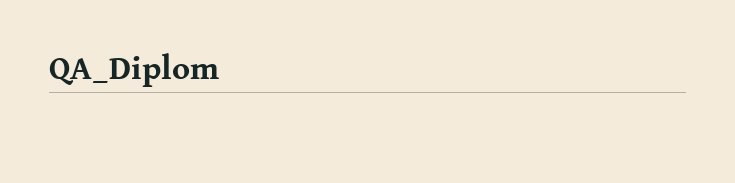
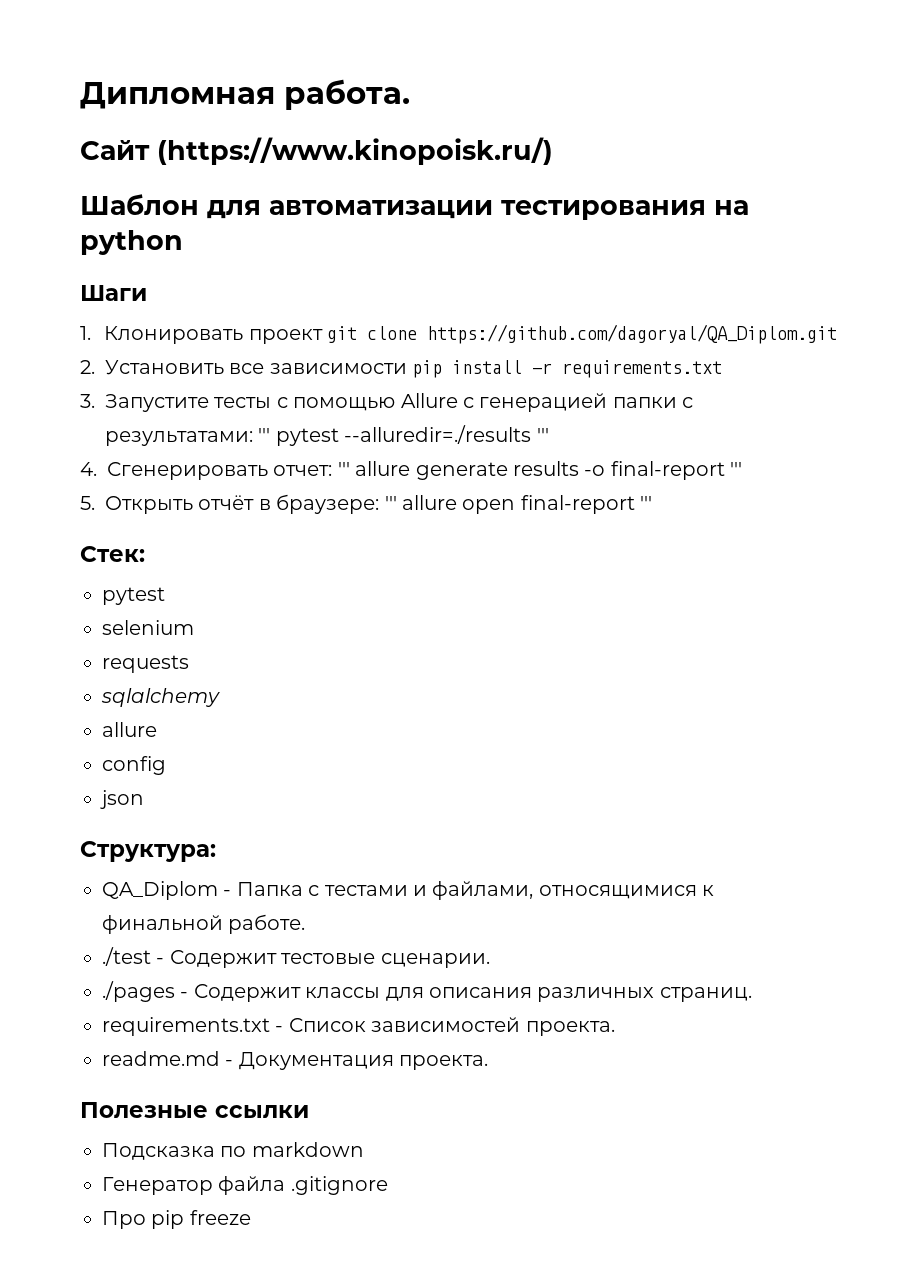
- QA_Diplom
+ Дипломная работа.
+ Сайт (https://www.kinopoisk.ru/)
+ Шаблон для автоматизации тестирования на python
+ Шаги
+ 1. Клонировать проект git clone https://github.com/dagoryal/QA_Diplom.git
+ 2. Установить все зависимости pip install -r requirements.txt
+ 3. Запустите тесты с помощью Allure с генерацией папки с результатами: ''' pytest --alluredir=./results '''
+ 4. Сгенерировать отчет: ''' allure generate results -o final-report '''
+ 5. Открыть отчёт в браузере: ''' allure open final-report '''
+ Стек:
+ pytest
+ selenium
+ requests
+ sqlalchemy
+ allure
+ config
+ json
+ Структура:
+ QA_Diplom - Папка с тестами и файлами, относящимися к финальной работе.
+ ./test - Содержит тестовые сценарии.
+ ./pages - Содержит классы для описания различных страниц.
+ requirements.txt - Список зависимостей проекта.
+ readme.md - Документация проекта.
+ Полезные ссылки
+ Подсказка по markdown
+ Генератор файла .gitignore
+ Про pip freeze

